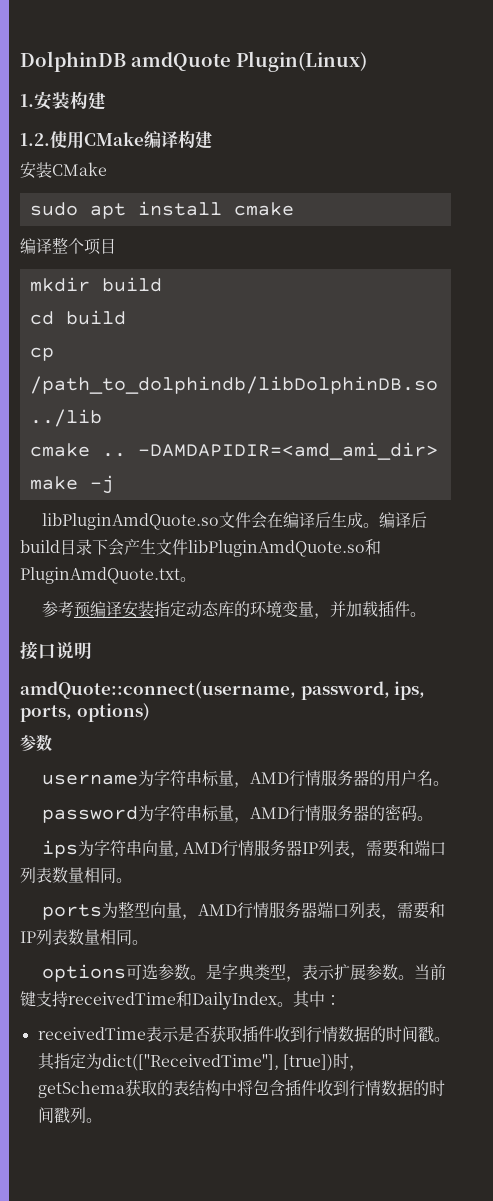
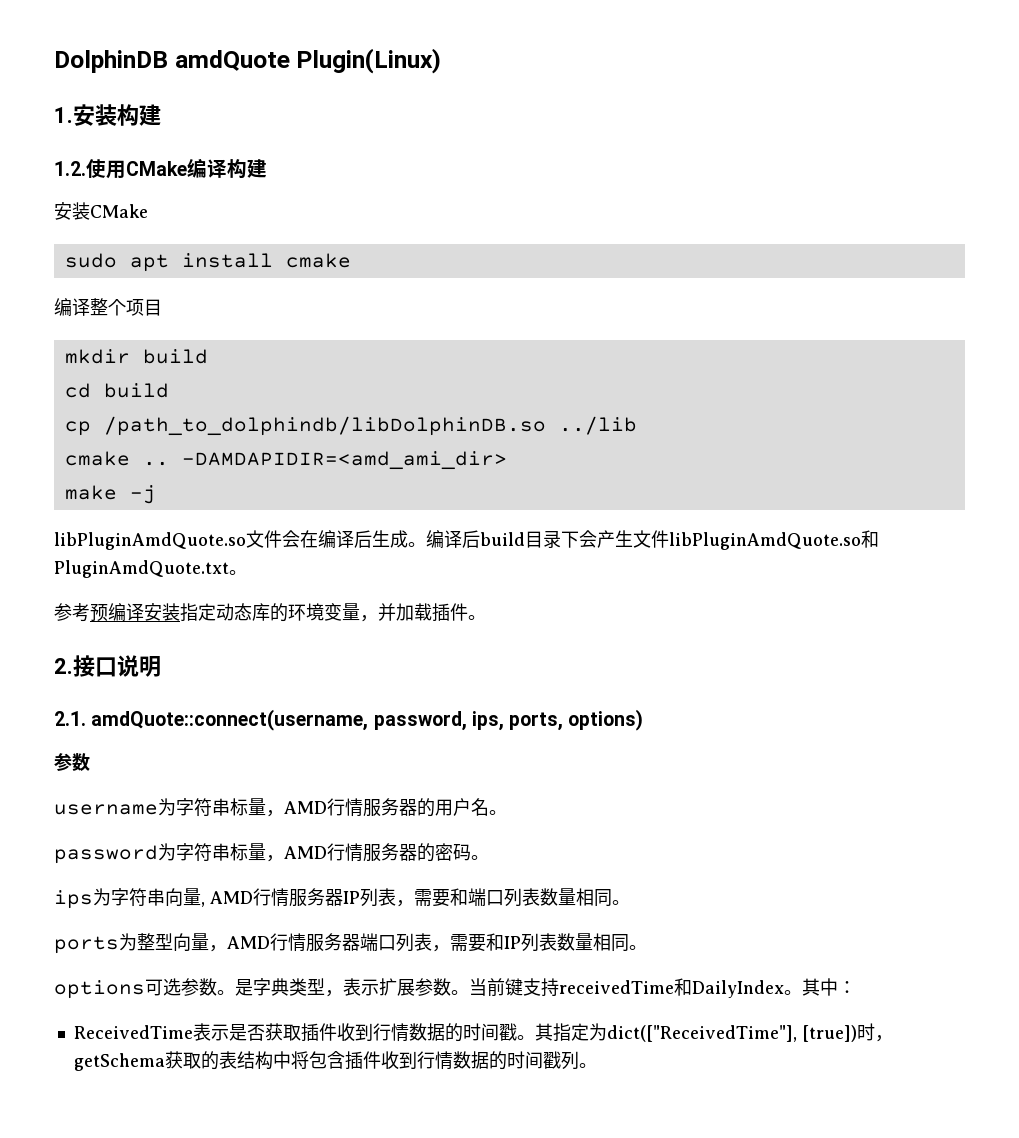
- 接口说明
+ 2.接口说明
- amdQuote::connect(username, password, ips, ports, options)
+ 2.1. amdQuote::connect(username, password, ips, ports, options)
- receivedTime表示是否获取插件收到行情数据的时间戳。
+ ReceivedTime表示是否获取插件收到行情数据的时间戳。

